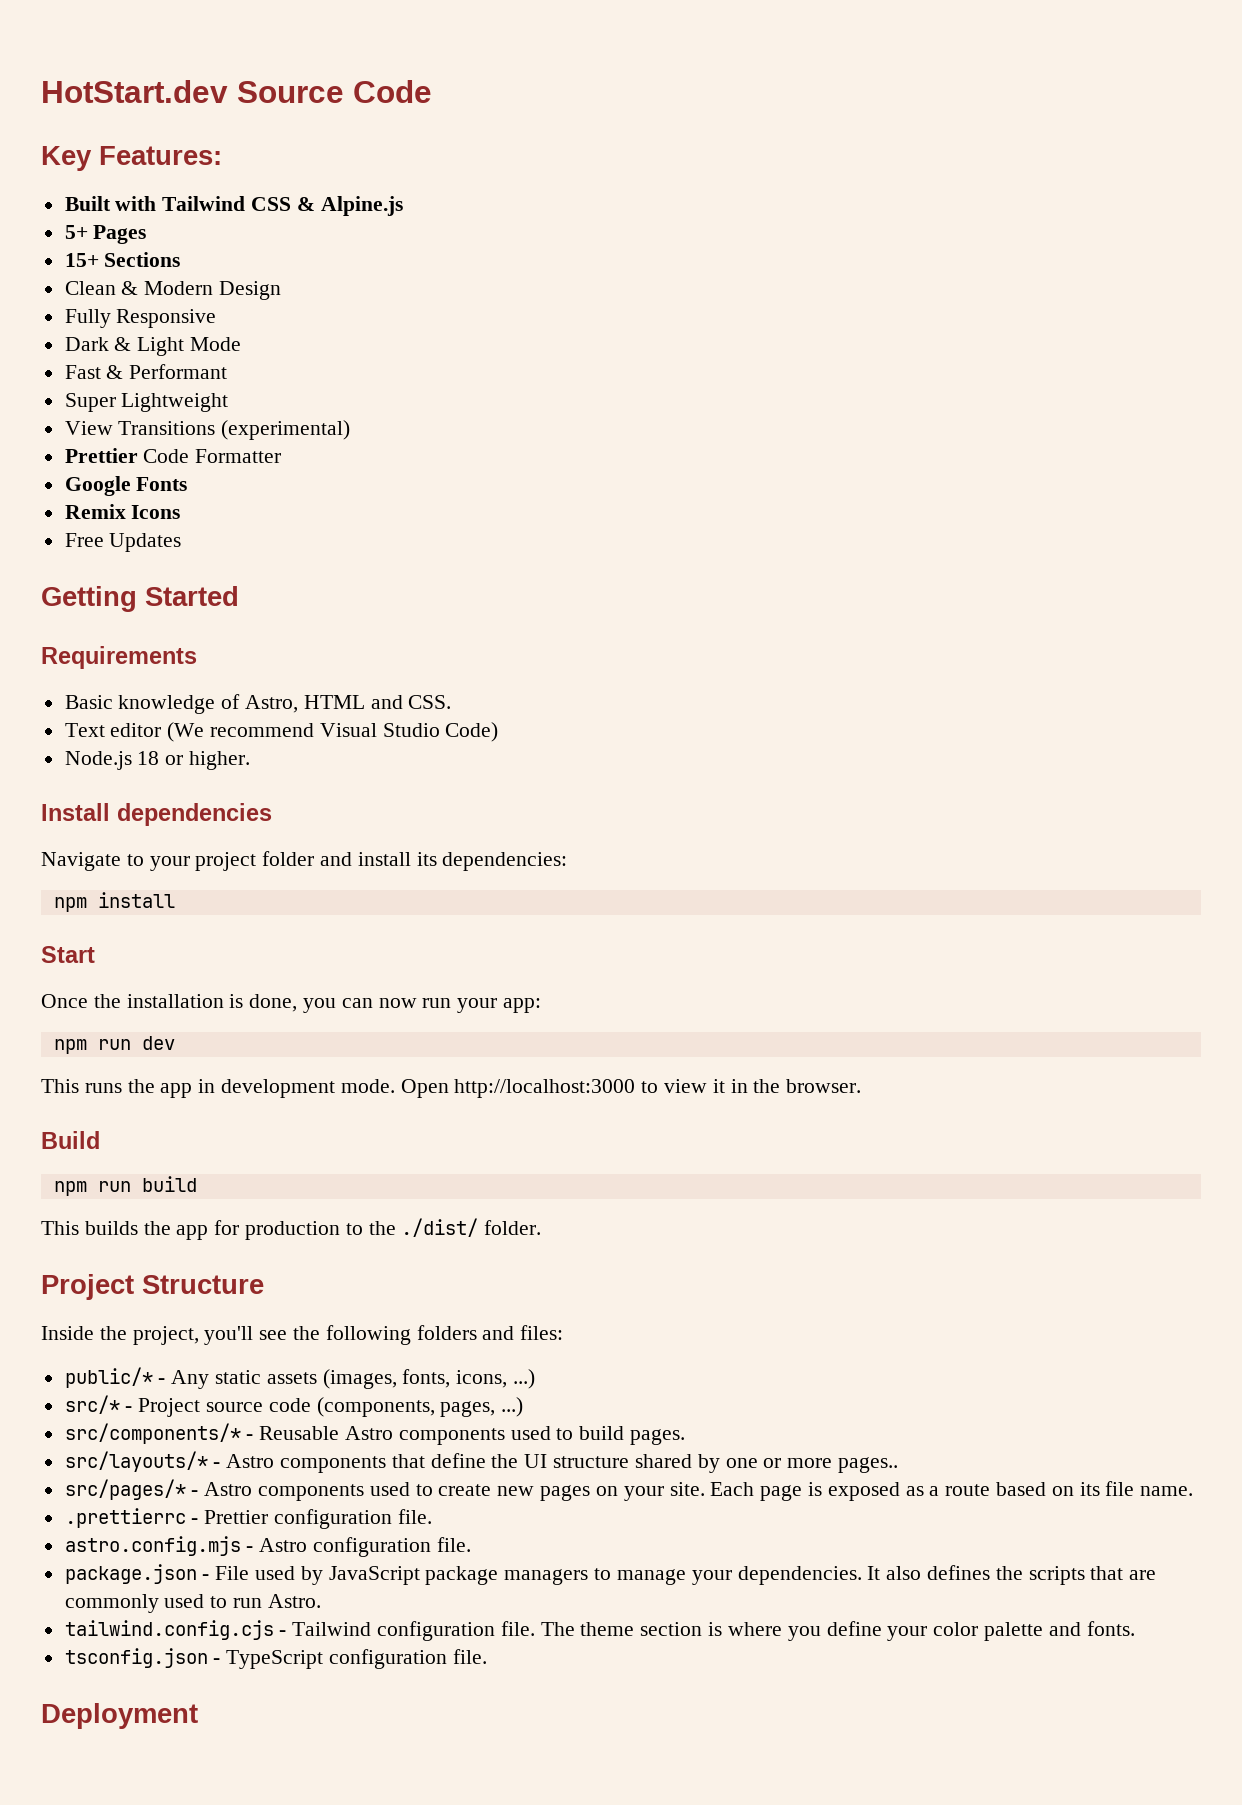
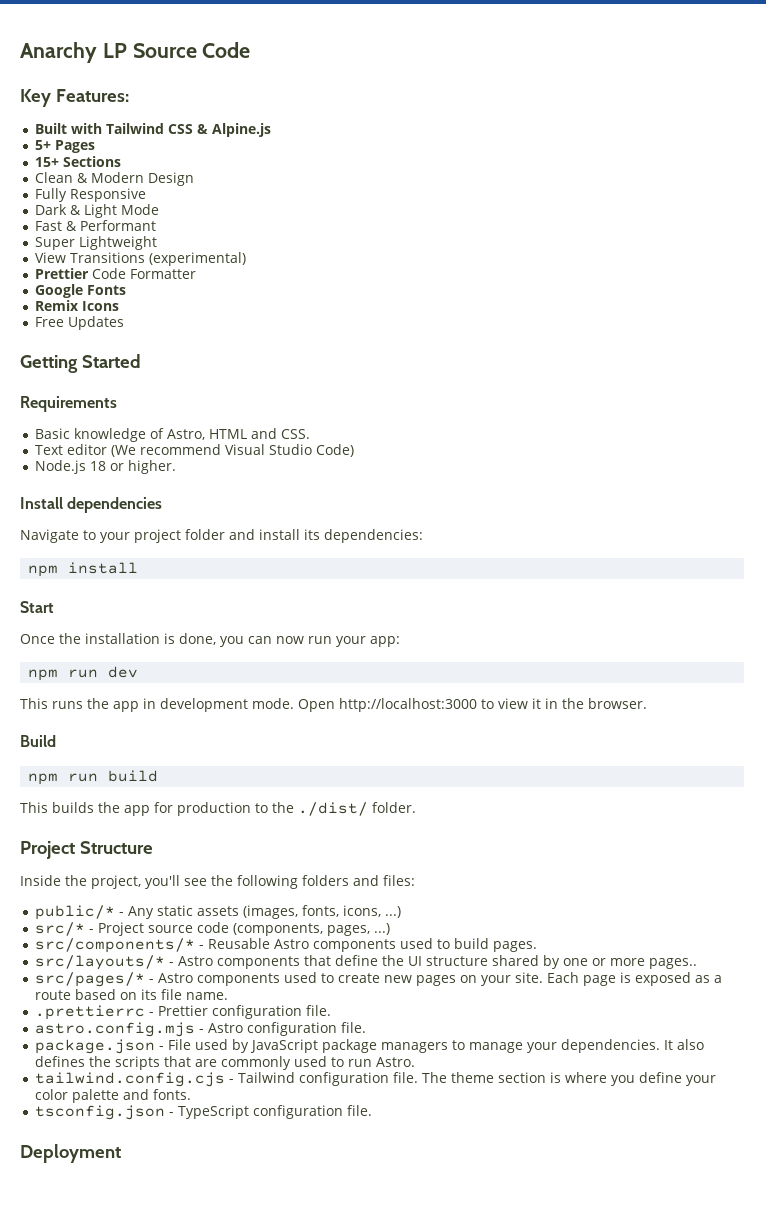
- HotStart.dev Source Code
+ Anarchy LP Source Code

